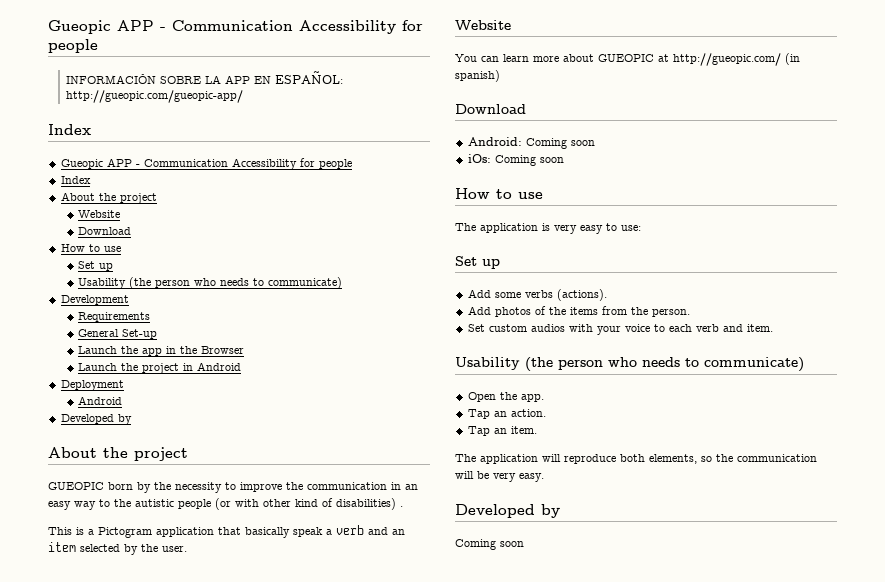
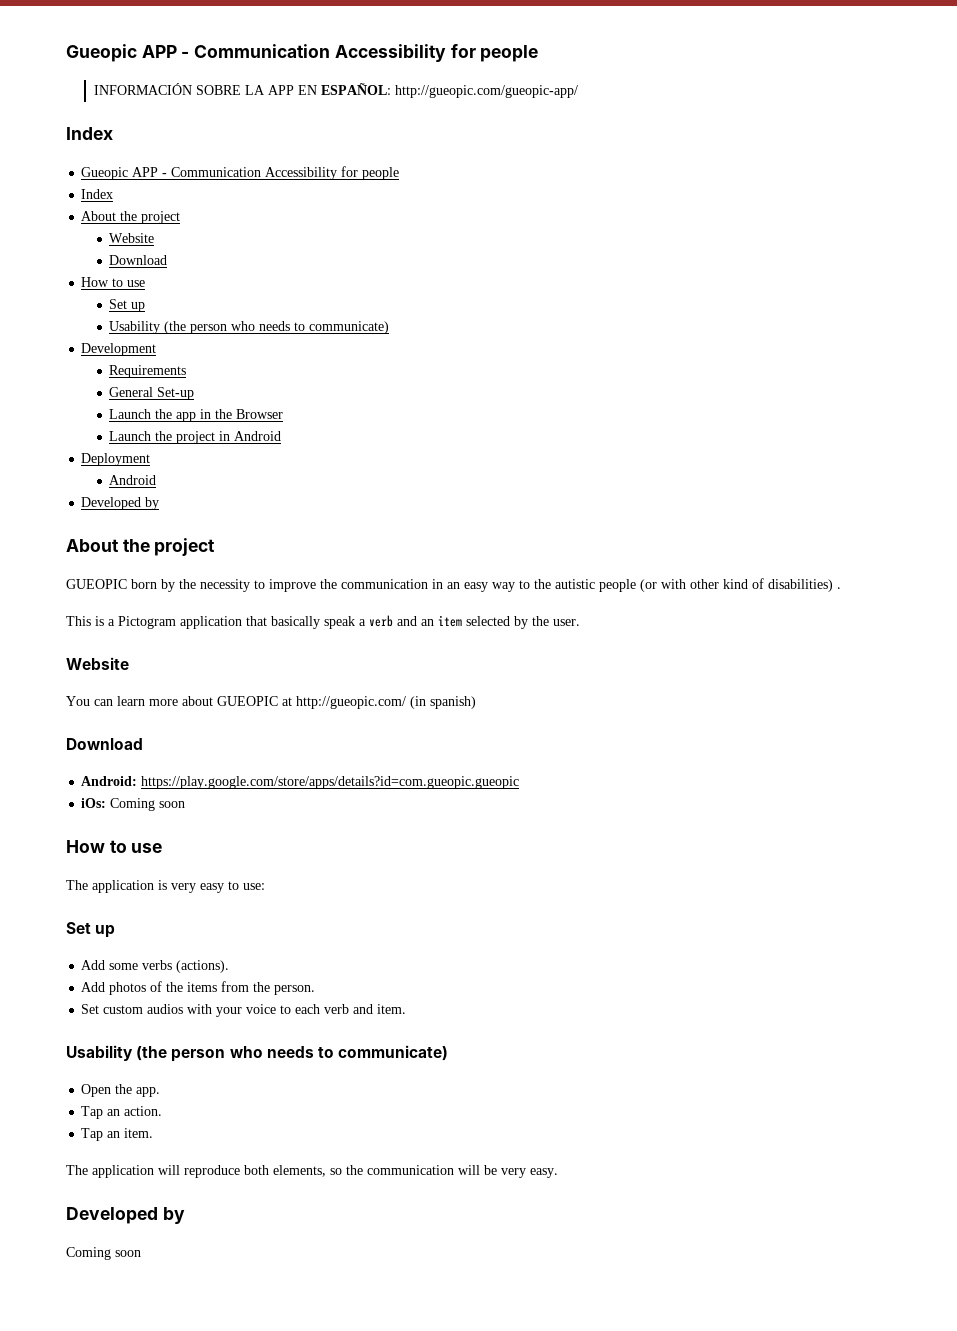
- Android: Coming soon
+ Android: https://play.google.com/store/apps/details?id=com.gueopic.gueopic

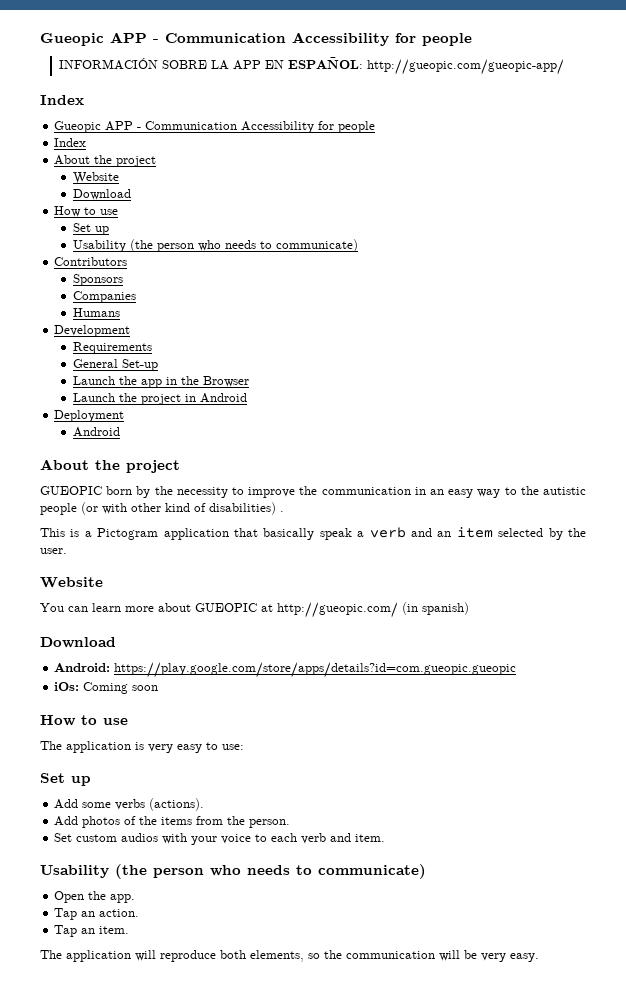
+ Contributors
+ Sponsors
+ Companies
+ Humans
  Deployment
  Android
- Developed by
  The application will reproduce both elements, so the communication will be very easy.
- Developed by
- Coming soon

